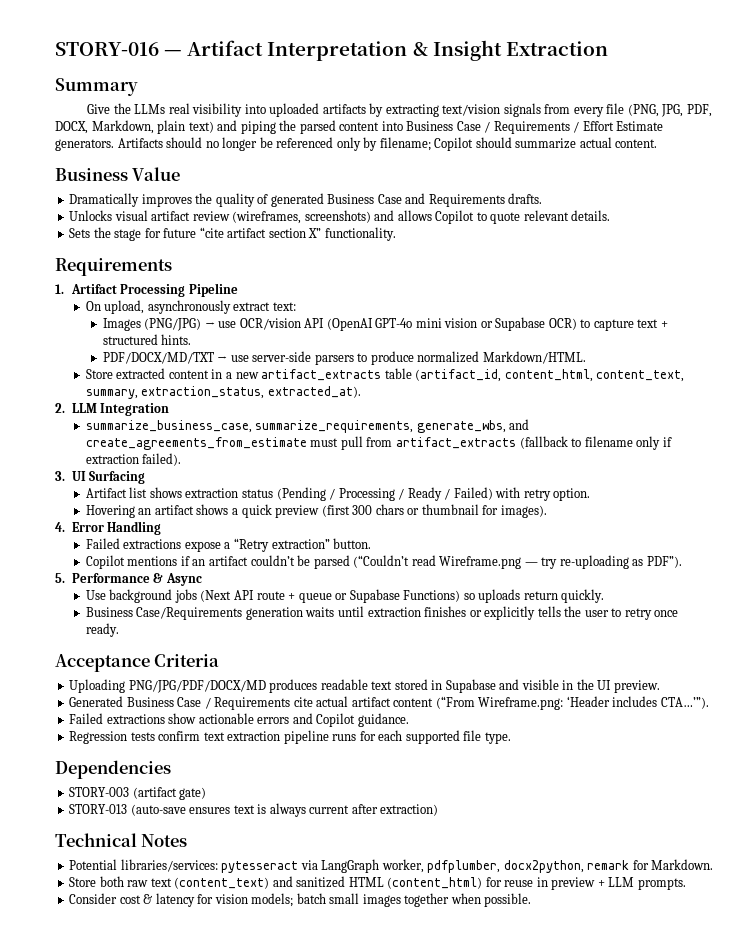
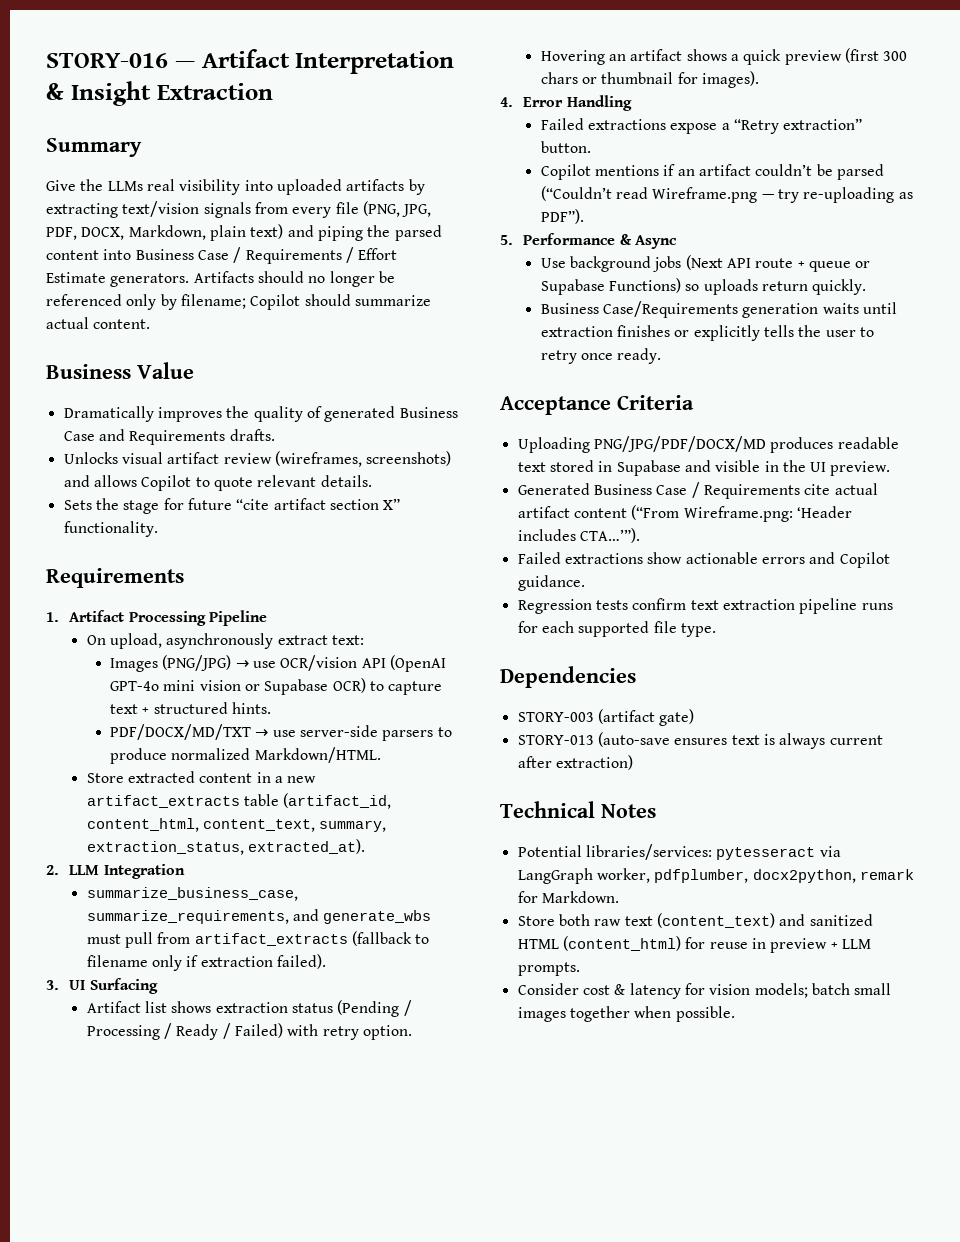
- summarize_business_case, summarize_requirements, generate_wbs, and create_agreements_from_estimate must pull from artifact_extracts (fallback to filename only if extraction failed).
+ summarize_business_case, summarize_requirements, and generate_wbs must pull from artifact_extracts (fallback to filename only if extraction failed).

